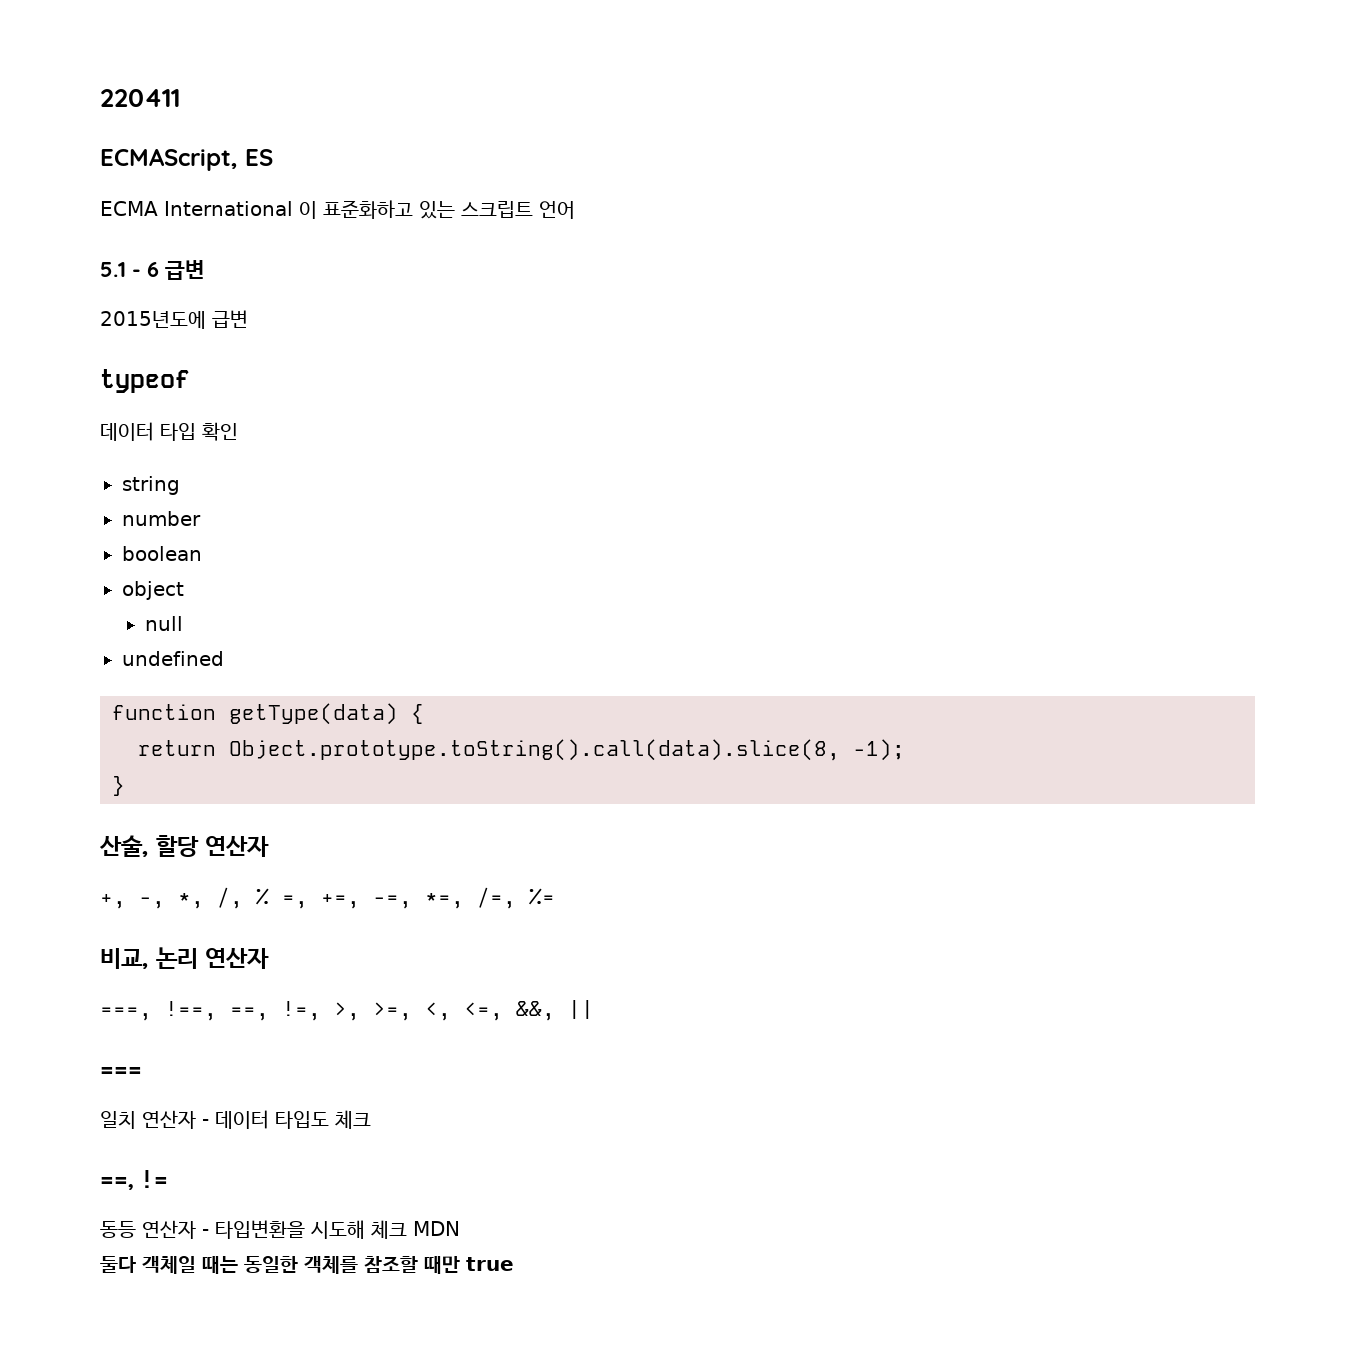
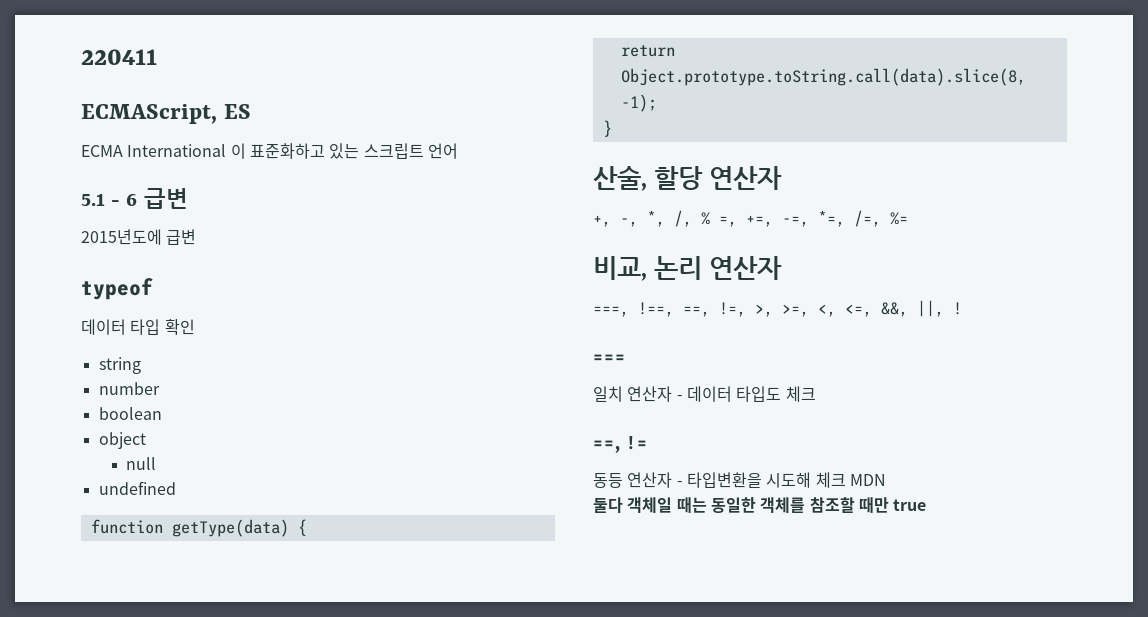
- return Object.prototype.toString().call(data).slice(8, -1);
+ return Object.prototype.toString.call(data).slice(8, -1);
- ===, !==, ==, !=, >, >=, <, <=, &&, ||
+ ===, !==, ==, !=, >, >=, <, <=, &&, ||, !

